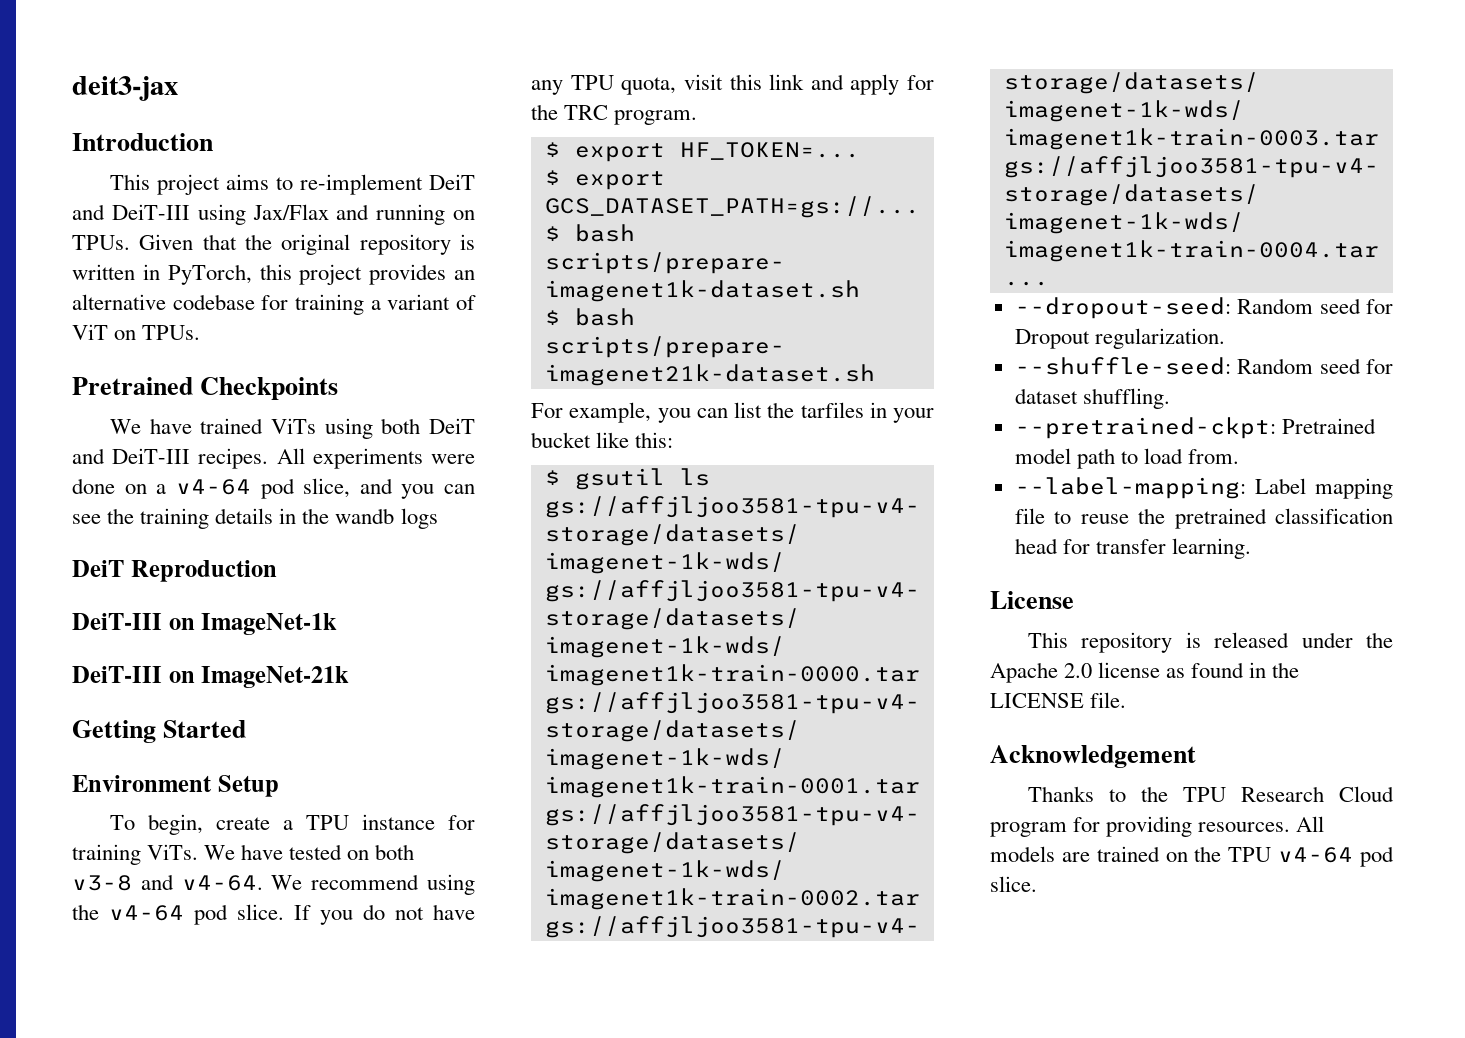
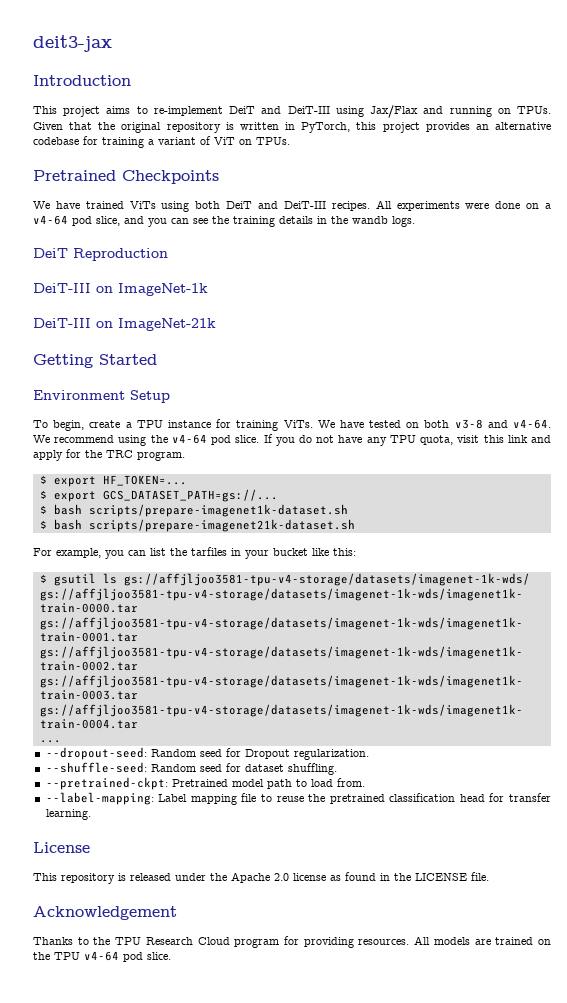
- All experiments were done on a v4-64 pod slice, and you can see the training details in the wandb logs
+ All experiments were done on a v4-64 pod slice, and you can see the training details in the wandb logs.

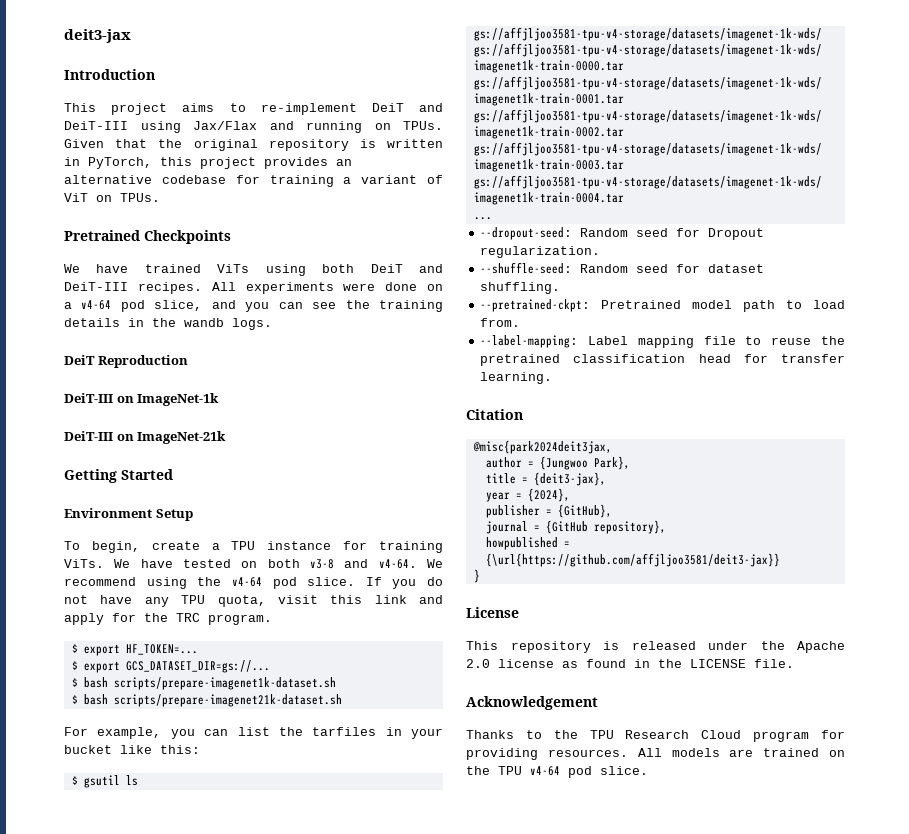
- $ export GCS_DATASET_PATH=gs://...
+ $ export GCS_DATASET_DIR=gs://...
+ Citation
+ @misc{park2024deit3jax,
+ author = {Jungwoo Park},
+ title = {deit3-jax},
+ year = {2024},
+ publisher = {GitHub},
+ journal = {GitHub repository},
+ howpublished = {\url{https://github.com/affjljoo3581/deit3-jax}}
+ }

